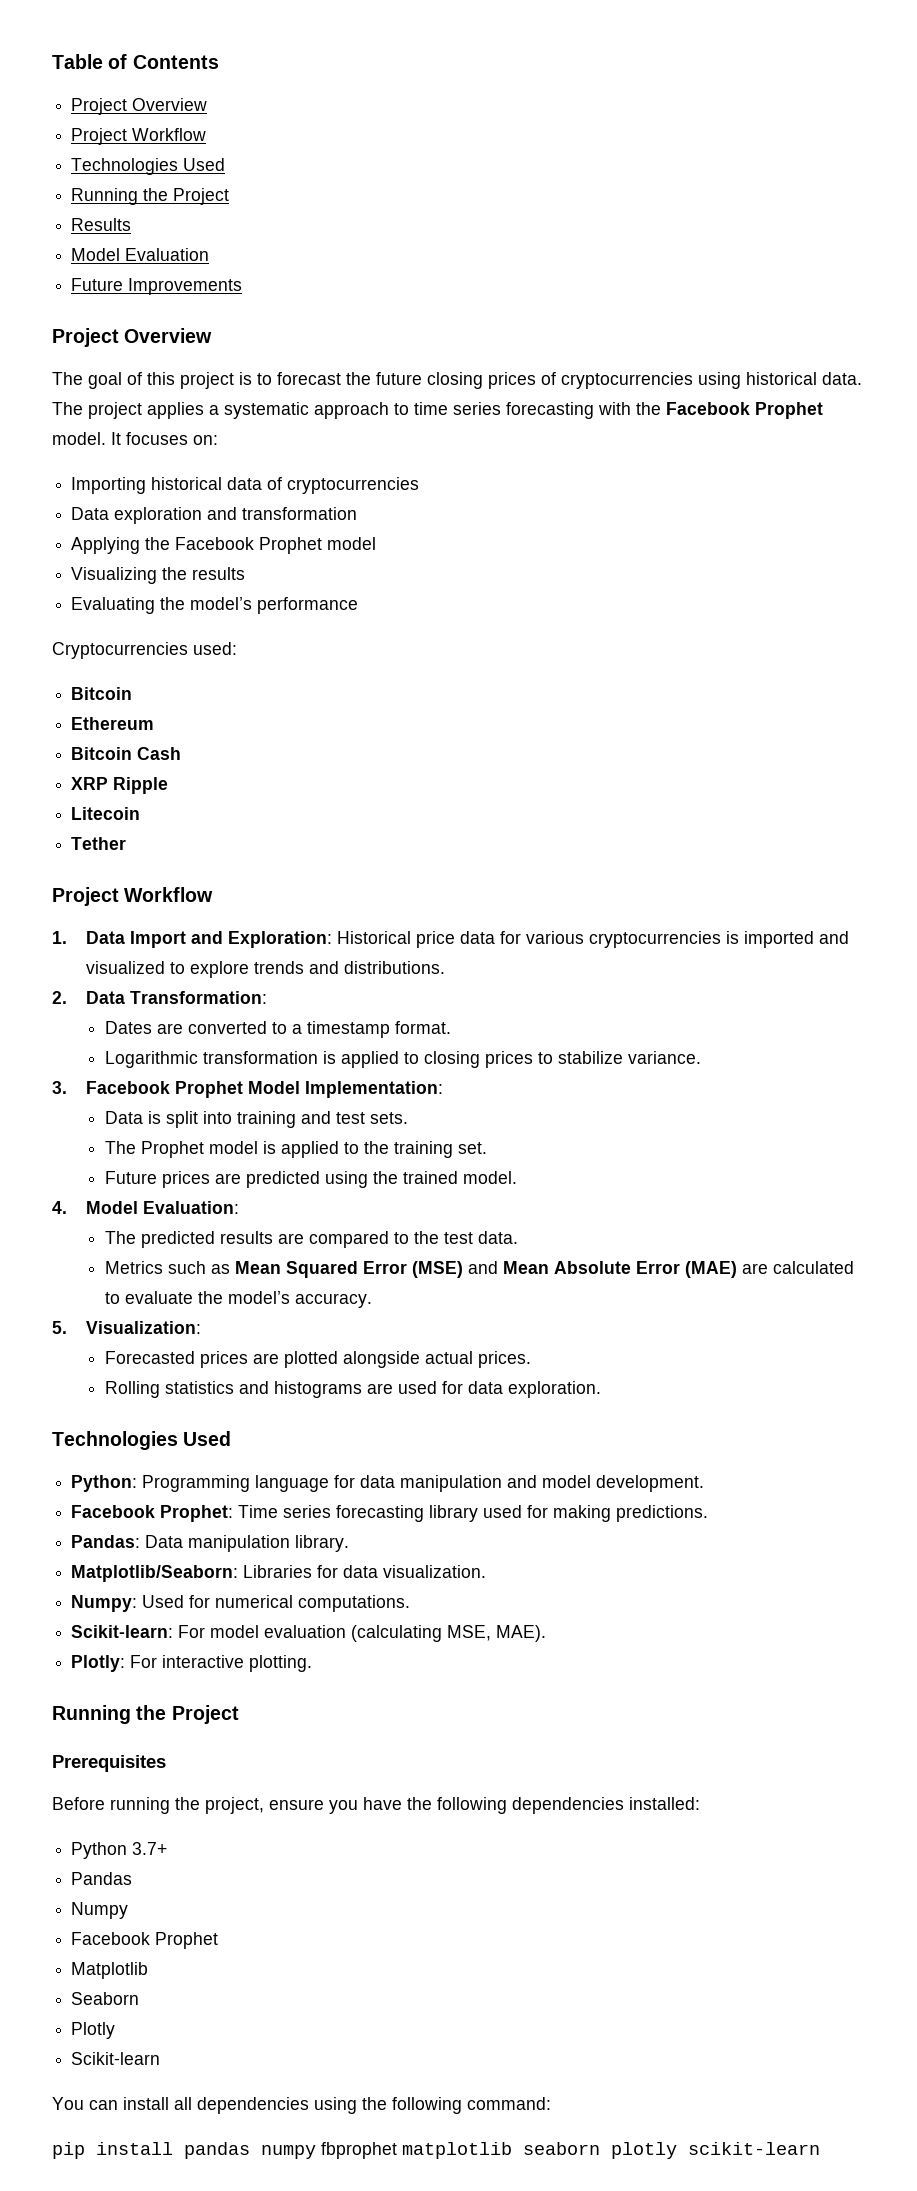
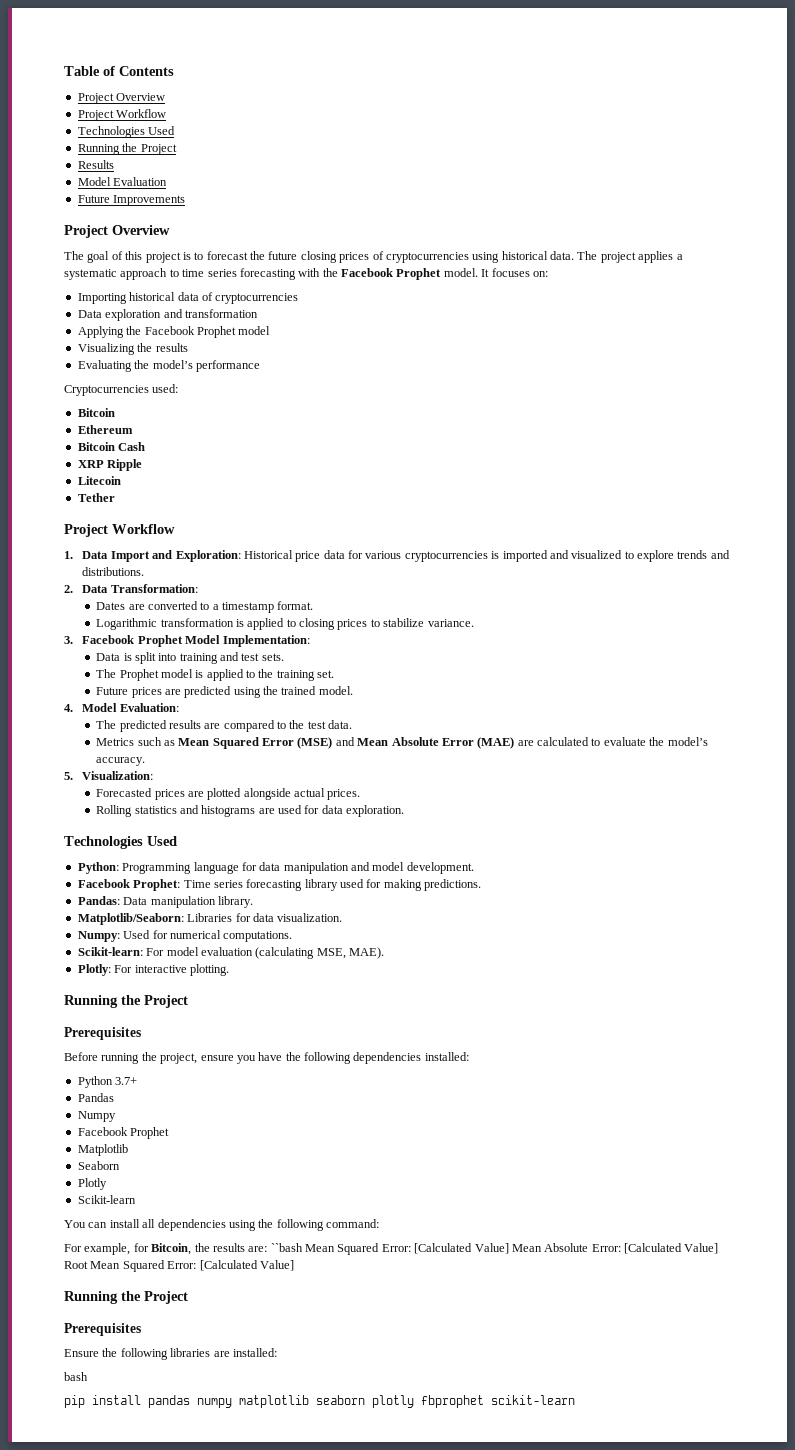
+ For example, for Bitcoin, the results are: ``bash Mean Squared Error: [Calculated Value] Mean Absolute Error: [Calculated Value] Root Mean Squared Error: [Calculated Value]
+ Running the Project
+ Prerequisites
+ Ensure the following libraries are installed:
+ bash
- pip install pandas numpy fbprophet matplotlib seaborn plotly scikit-learn
+ pip install pandas numpy matplotlib seaborn plotly fbprophet scikit-learn

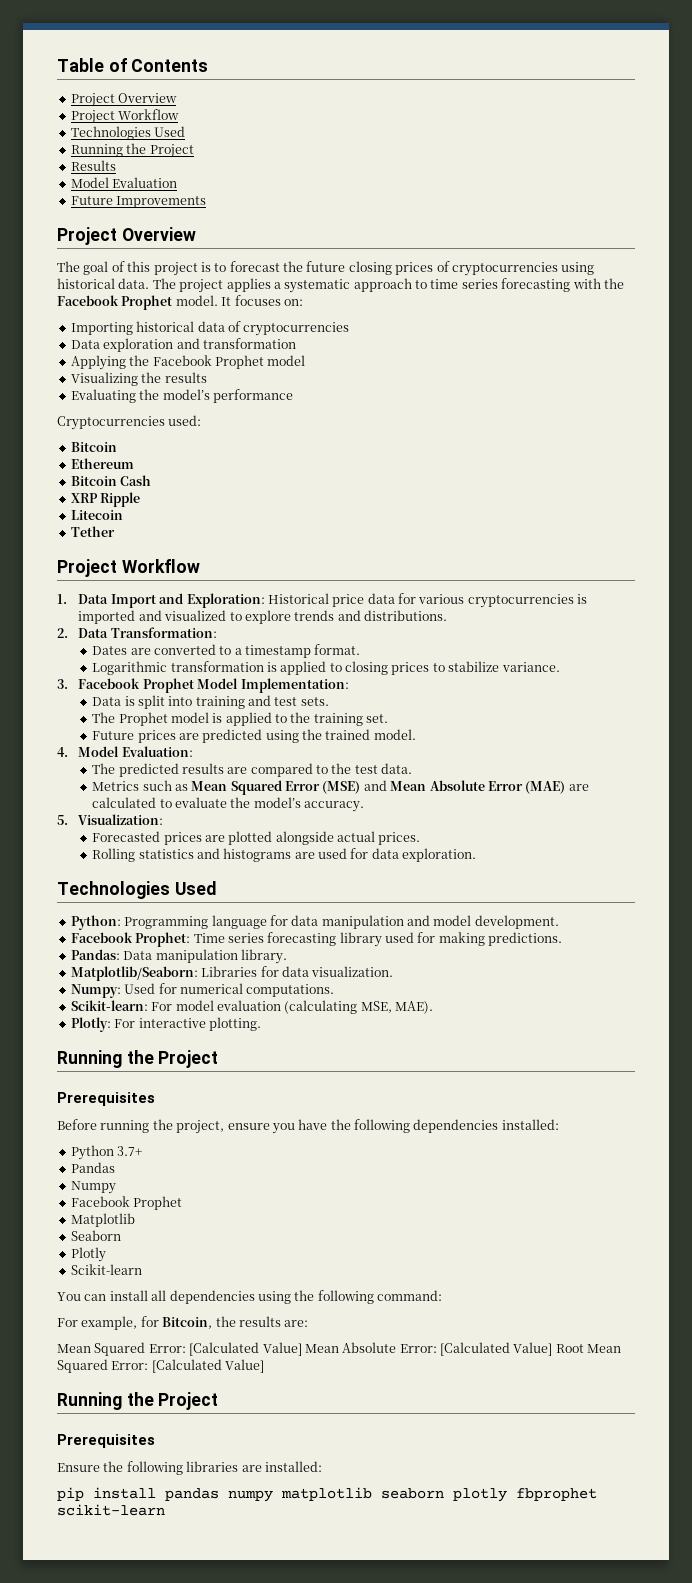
- For example, for Bitcoin, the results are: ``bash Mean Squared Error: [Calculated Value] Mean Absolute Error: [Calculated Value] Root Mean Squared Error: [Calculated Value]
+ For example, for Bitcoin, the results are:
+ Mean Squared Error: [Calculated Value] Mean Absolute Error: [Calculated Value] Root Mean Squared Error: [Calculated Value]
- bash

